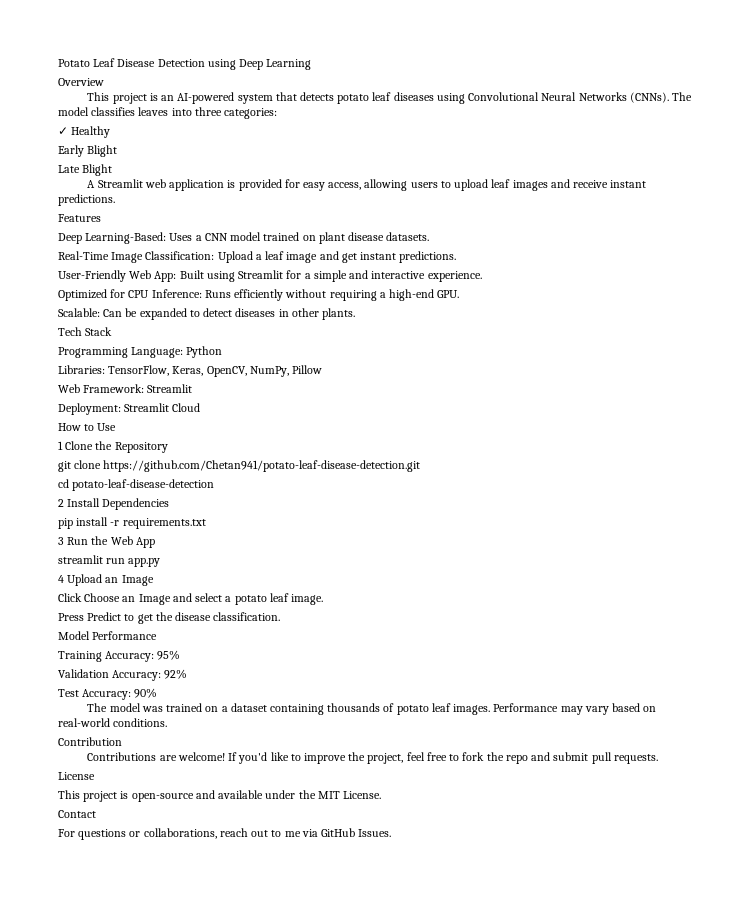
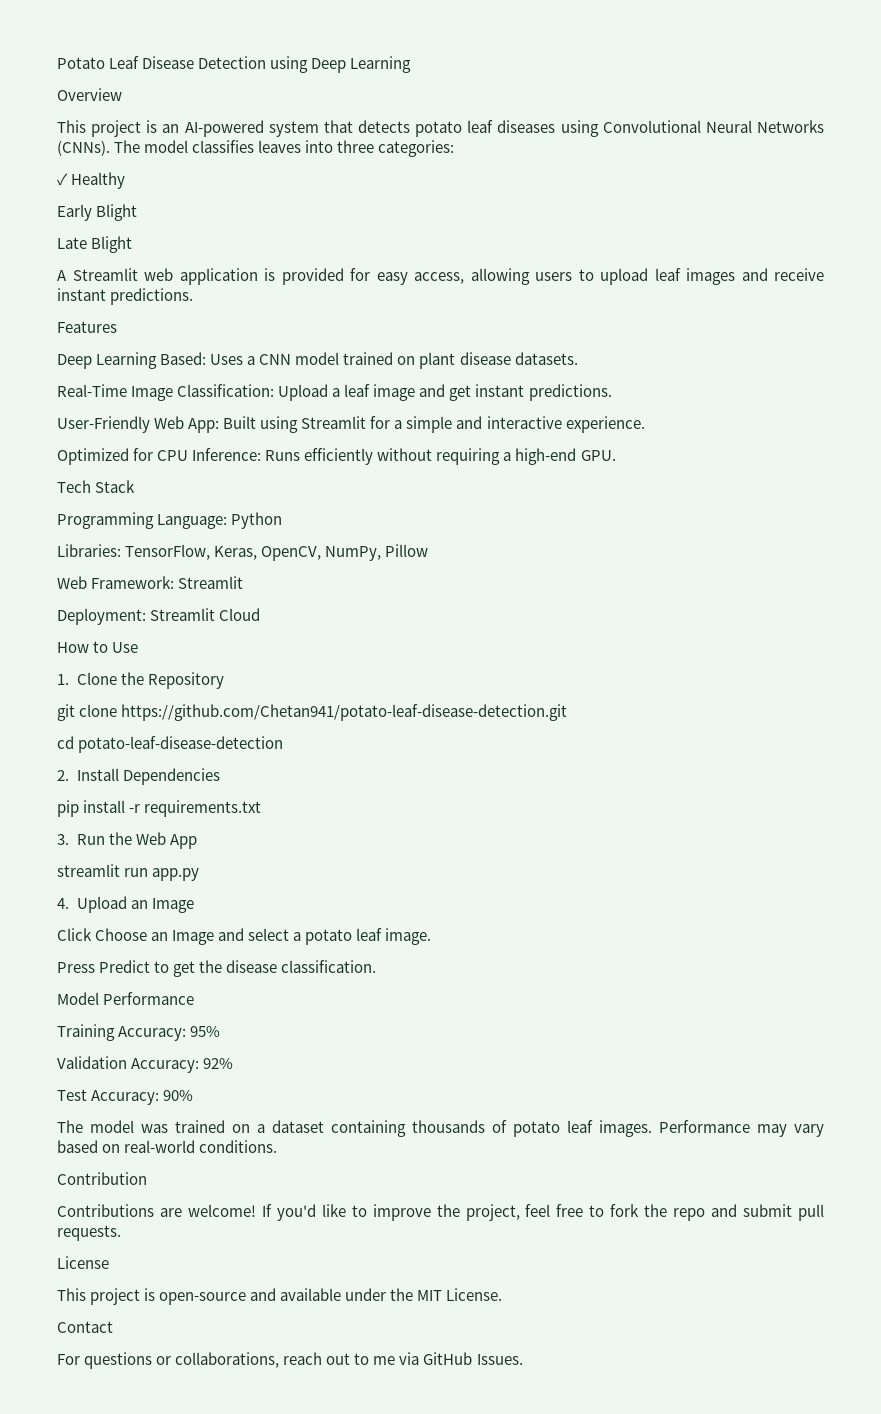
- Deep Learning-Based: Uses a CNN model trained on plant disease datasets.
+ Deep Learning Based: Uses a CNN model trained on plant disease datasets.
- Scalable: Can be expanded to detect diseases in other plants.
- 1 Clone the Repository
+ 1. Clone the Repository
- 2 Install Dependencies
+ 2. Install Dependencies
- 3 Run the Web App
+ 3. Run the Web App
- 4 Upload an Image
+ 4. Upload an Image

